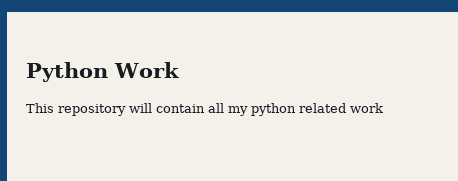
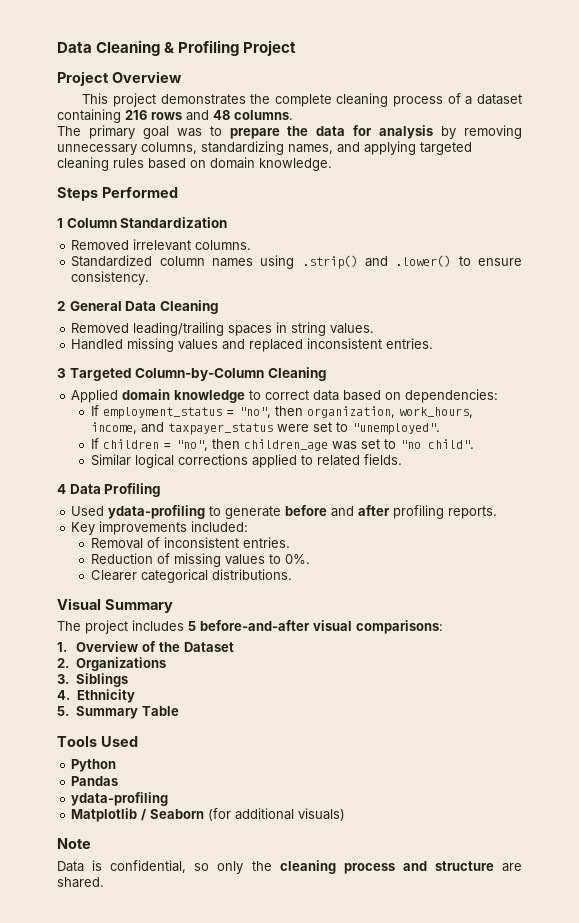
- Python Work
- This repository will contain all my python related work
+ Data Cleaning & Profiling Project
+ Project Overview
+ This project demonstrates the complete cleaning process of a dataset containing 216 rows and 48 columns.
+ The primary goal was to prepare the data for analysis by removing unnecessary columns, standardizing names, and applying targeted cleaning rules based on domain knowledge.
+ Steps Performed
+ 1 Column Standardization
+ Removed irrelevant columns.
+ Standardized column names using .strip() and .lower() to ensure consistency.
+ 2 General Data Cleaning
+ Removed leading/trailing spaces in string values.
+ Handled missing values and replaced inconsistent entries.
+ 3 Targeted Column-by-Column Cleaning
+ Applied domain knowledge to correct data based on dependencies:
+ If employment_status = "no", then organization, work_hours, income, and taxpayer_status were set to "unemployed".
+ If children = "no", then children_age was set to "no child".
+ Similar logical corrections applied to related fields.
+ 4 Data Profiling
+ Used ydata-profiling to generate before and after profiling reports.
+ Key improvements included:
+ Removal of inconsistent entries.
+ Reduction of missing values to 0%.
+ Clearer categorical distributions.
+ Visual Summary
+ The project includes 5 before-and-after visual comparisons:
+ 1. Overview of the Dataset
+ 2. Organizations
+ 3. Siblings
+ 4. Ethnicity
+ 5. Summary Table
+ Tools Used
+ Python
+ Pandas
+ ydata-profiling
+ Matplotlib / Seaborn (for additional visuals)
+ Note
+ Data is confidential, so only the cleaning process and structure are shared.

